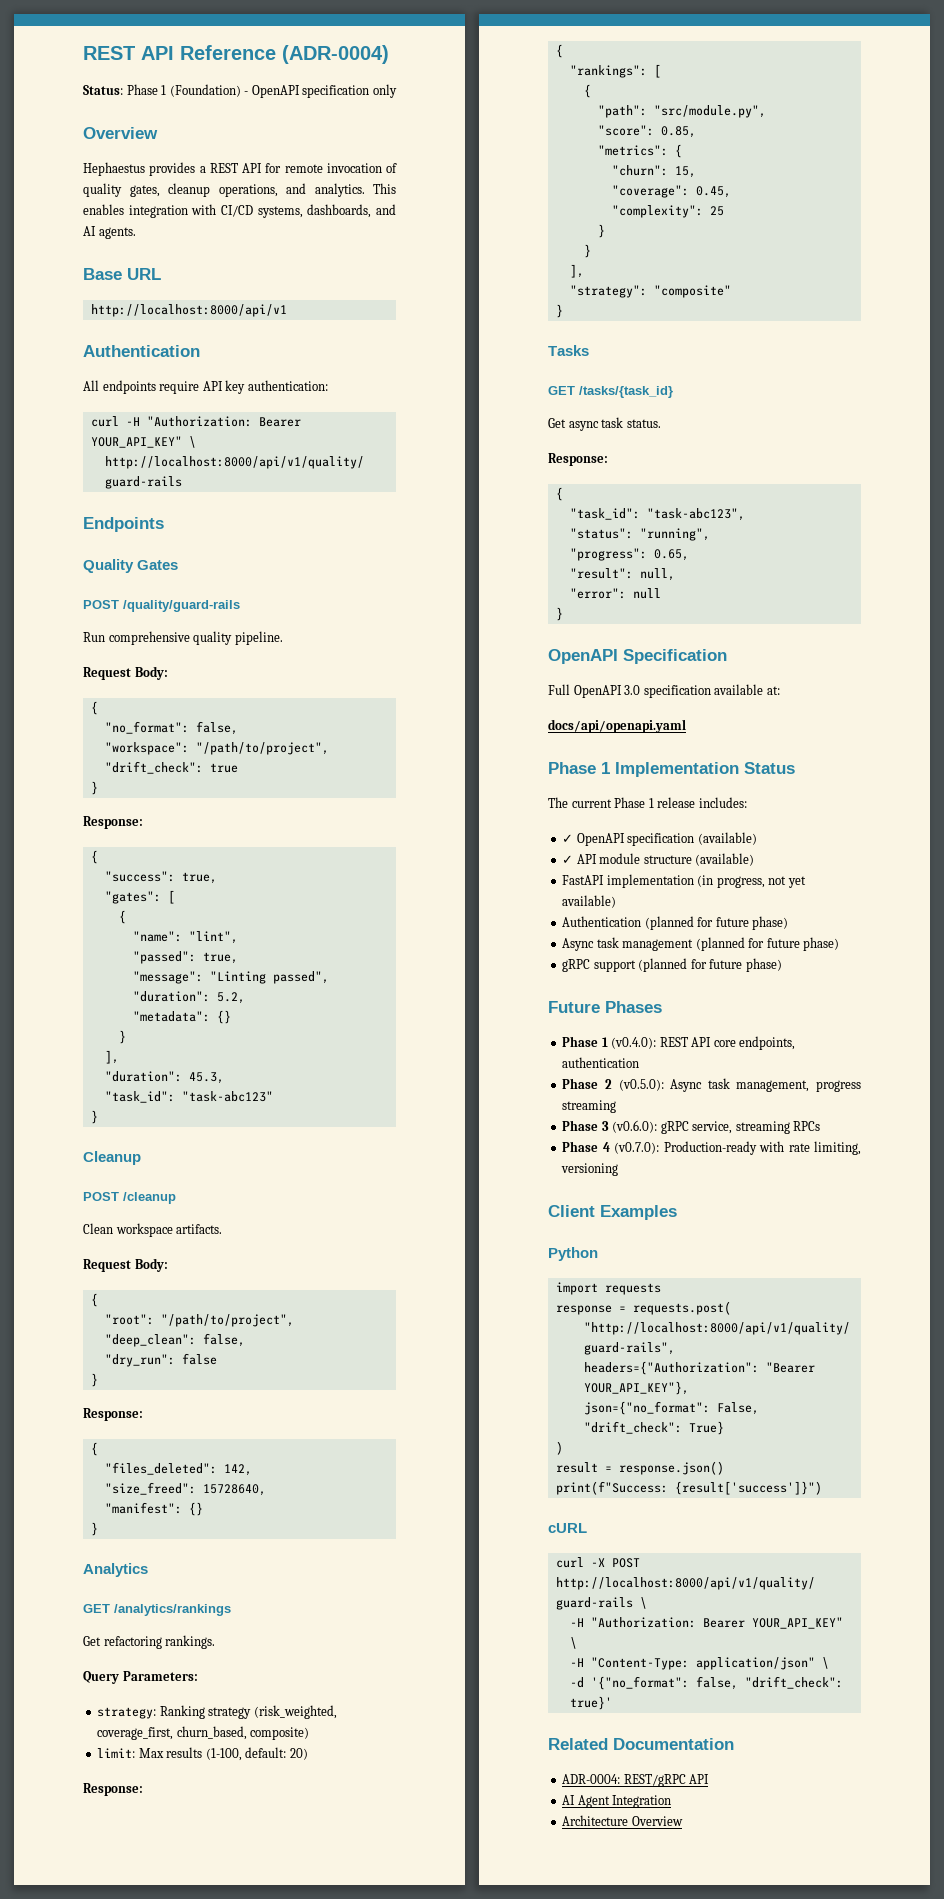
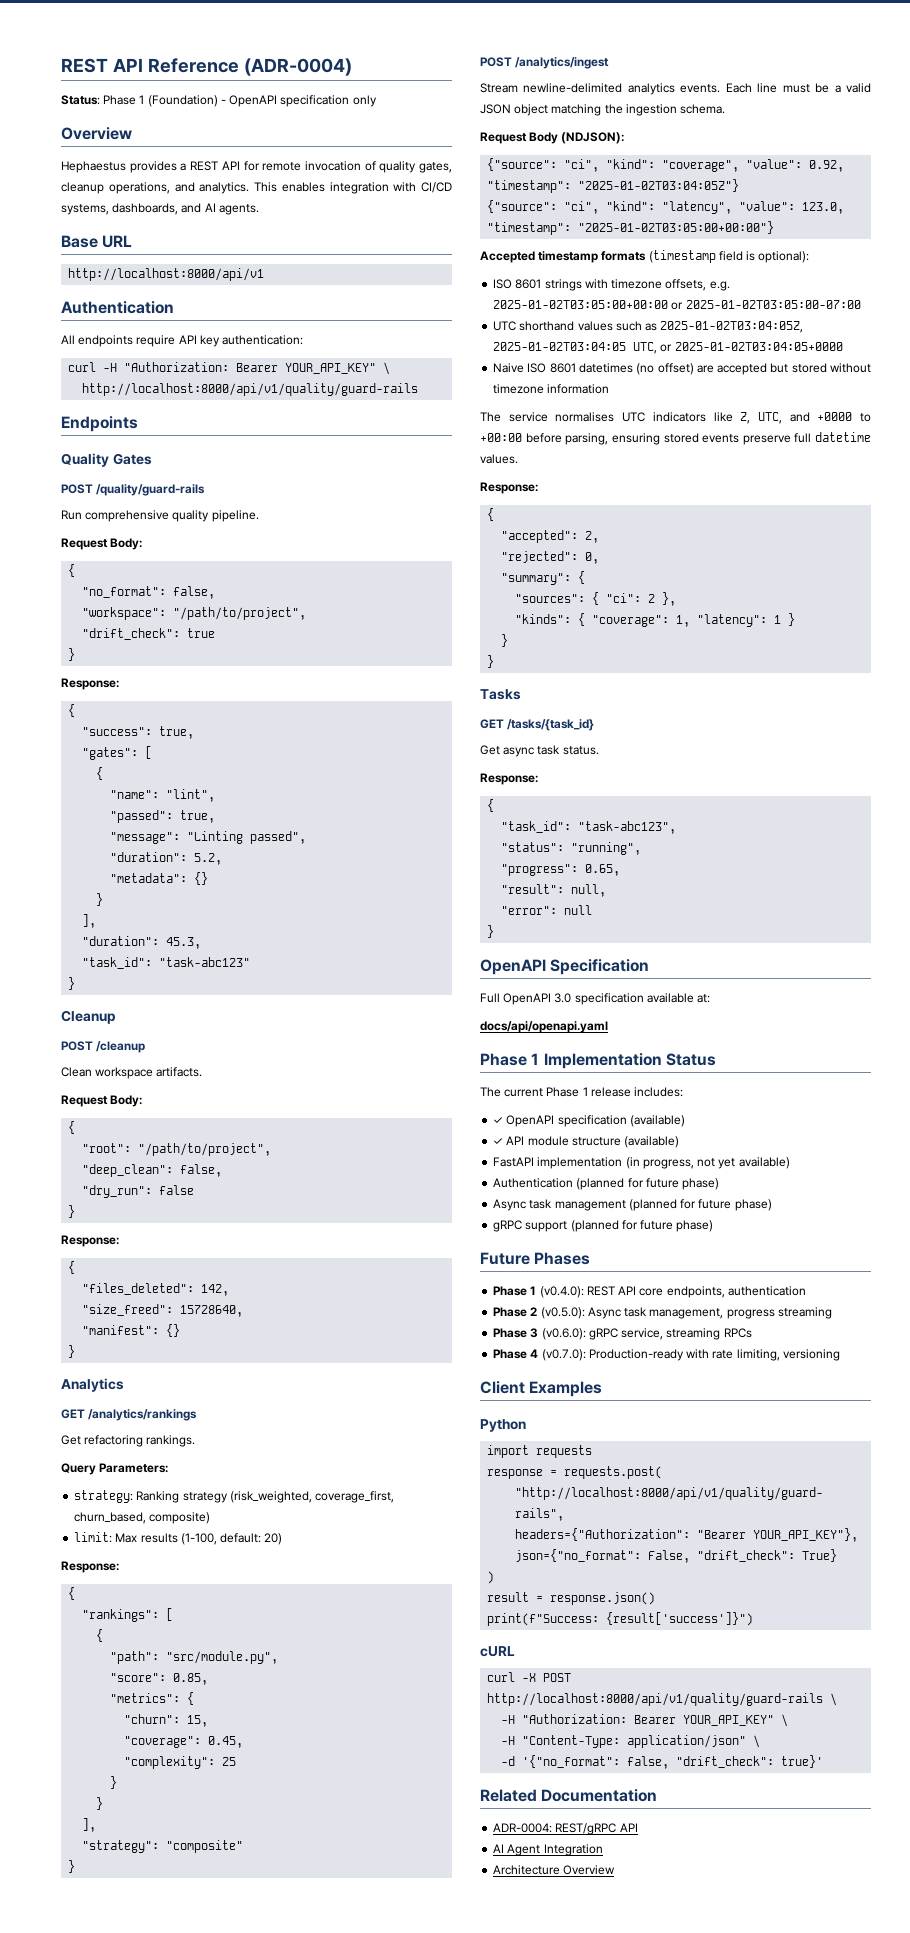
+ POST /analytics/ingest
+ Stream newline-delimited analytics events. Each line must be a valid JSON object matching the ingestion schema.
+ Request Body (NDJSON):
+ {"source": "ci", "kind": "coverage", "value": 0.92, "timestamp": "2025-01-02T03:04:05Z"}
+ {"source": "ci", "kind": "latency", "value": 123.0, "timestamp": "2025-01-02T03:05:00+00:00"}
+ Accepted timestamp formats (timestamp field is optional):
+ ISO 8601 strings with timezone offsets, e.g. 2025-01-02T03:05:00+00:00 or 2025-01-02T03:05:00-07:00
+ UTC shorthand values such as 2025-01-02T03:04:05Z, 2025-01-02T03:04:05 UTC, or 2025-01-02T03:04:05+0000
+ Naive ISO 8601 datetimes (no offset) are accepted but stored without timezone information
+ The service normalises UTC indicators like Z, UTC, and +0000 to +00:00 before parsing, ensuring stored events preserve full datetime values.
+ Response:
+ {
+ "accepted": 2,
+ "rejected": 0,
+ "summary": {
+ "sources": { "ci": 2 },
+ "kinds": { "coverage": 1, "latency": 1 }
+ }
+ }

